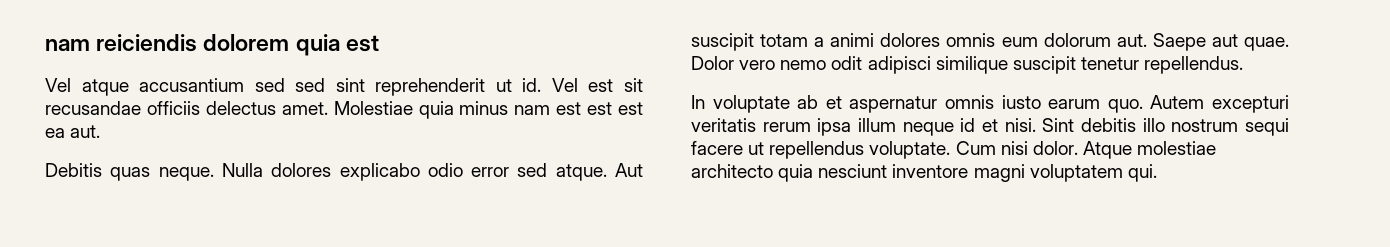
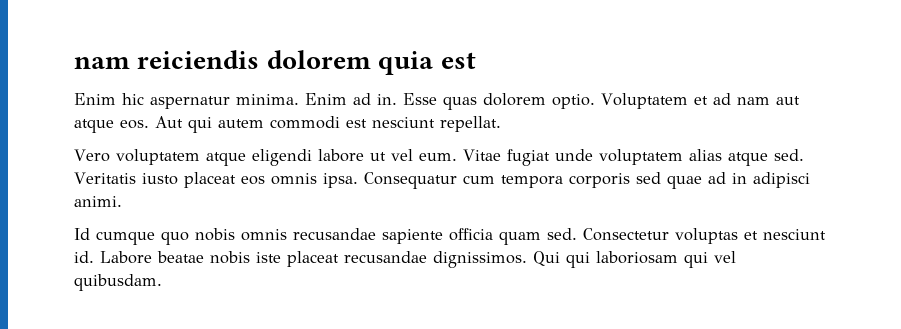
- Vel atque accusantium sed sed sint reprehenderit ut id. Vel est sit recusandae officiis delectus amet. Molestiae quia minus nam est est est ea aut.
- Debitis quas neque. Nulla dolores explicabo odio error sed atque. Aut suscipit totam a animi dolores omnis eum dolorum aut. Saepe aut quae. Dolor vero nemo odit adipisci similique suscipit tenetur repellendus.
- In voluptate ab et aspernatur omnis iusto earum quo. Autem excepturi veritatis rerum ipsa illum neque id et nisi. Sint debitis illo nostrum sequi facere ut repellendus voluptate. Cum nisi dolor. Atque molestiae architecto quia nesciunt inventore magni voluptatem qui.
+ Enim hic aspernatur minima. Enim ad in. Esse quas dolorem optio. Voluptatem et ad nam aut atque eos. Aut qui autem commodi est nesciunt repellat.
+ Vero voluptatem atque eligendi labore ut vel eum. Vitae fugiat unde voluptatem alias atque sed. Veritatis iusto placeat eos omnis ipsa. Consequatur cum tempora corporis sed quae ad in adipisci animi.
+ Id cumque quo nobis omnis recusandae sapiente officia quam sed. Consectetur voluptas et nesciunt id. Labore beatae nobis iste placeat recusandae dignissimos. Qui qui laboriosam qui vel quibusdam.

